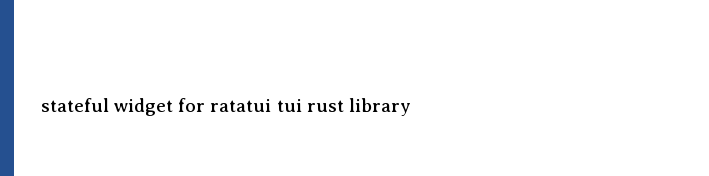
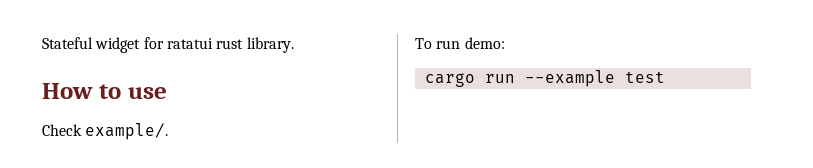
- stateful widget for ratatui tui rust library
+ Stateful widget for ratatui rust library.
+ How to use
+ Check example/.
+ To run demo:
+ cargo run --example test

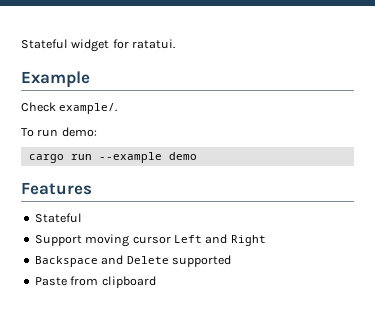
- Stateful widget for ratatui rust library.
- How to use
+ Stateful widget for ratatui.
+ Example
- cargo run --example test
+ cargo run --example demo
+ Features
+ Stateful
+ Support moving cursor Left and Right
+ Backspace and Delete supported
+ Paste from clipboard

